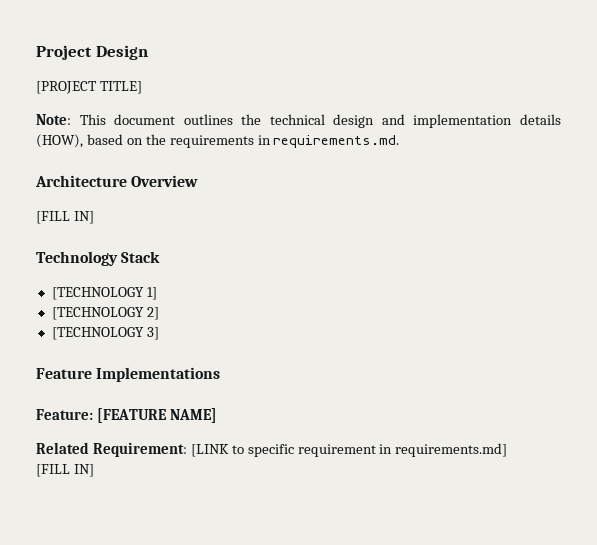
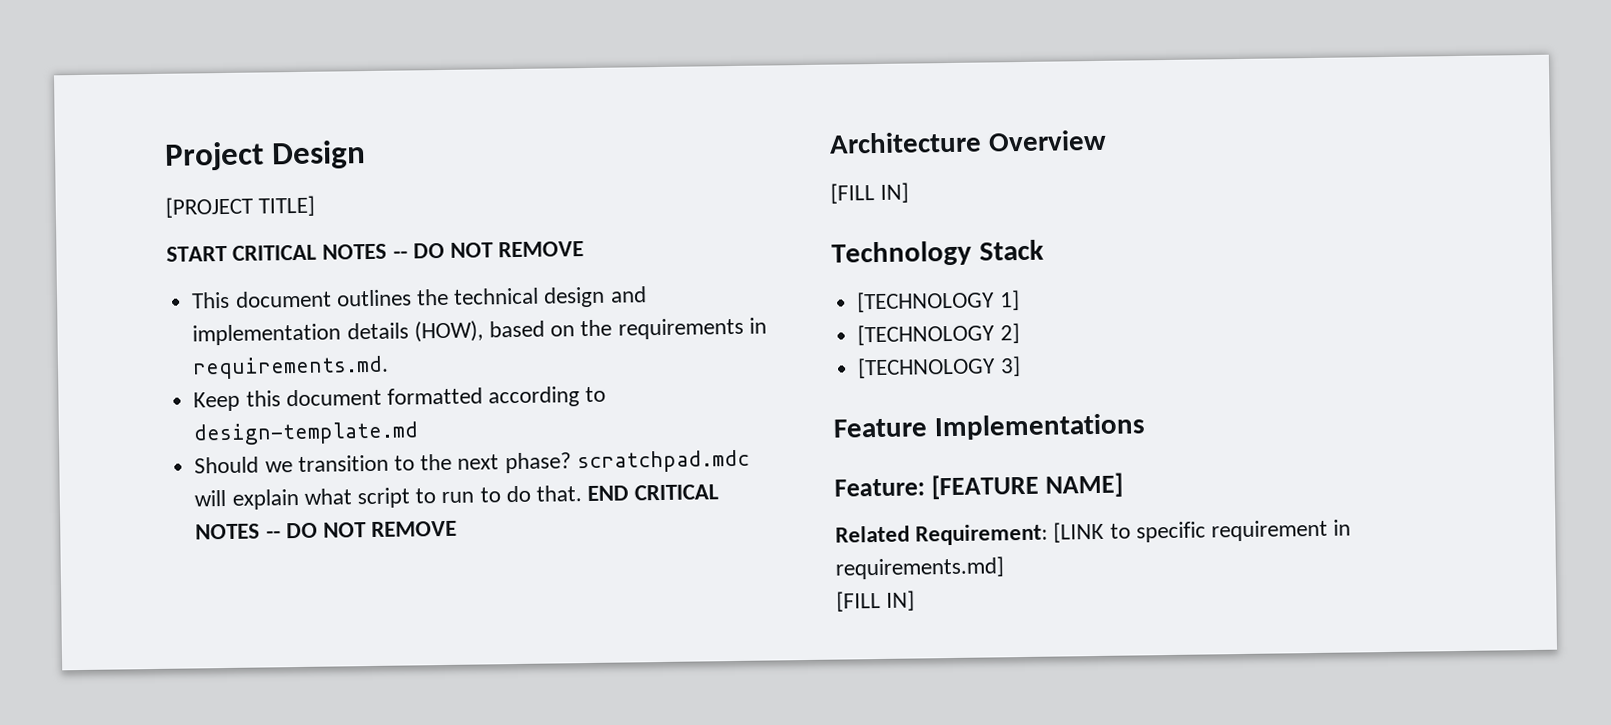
- Note: This document outlines the technical design and implementation details (HOW), based on the requirements in requirements.md.
+ START CRITICAL NOTES -- DO NOT REMOVE
+ This document outlines the technical design and implementation details (HOW), based on the requirements in requirements.md.
+ Keep this document formatted according to design-template.md
+ Should we transition to the next phase? scratchpad.mdc will explain what script to run to do that. END CRITICAL NOTES -- DO NOT REMOVE

